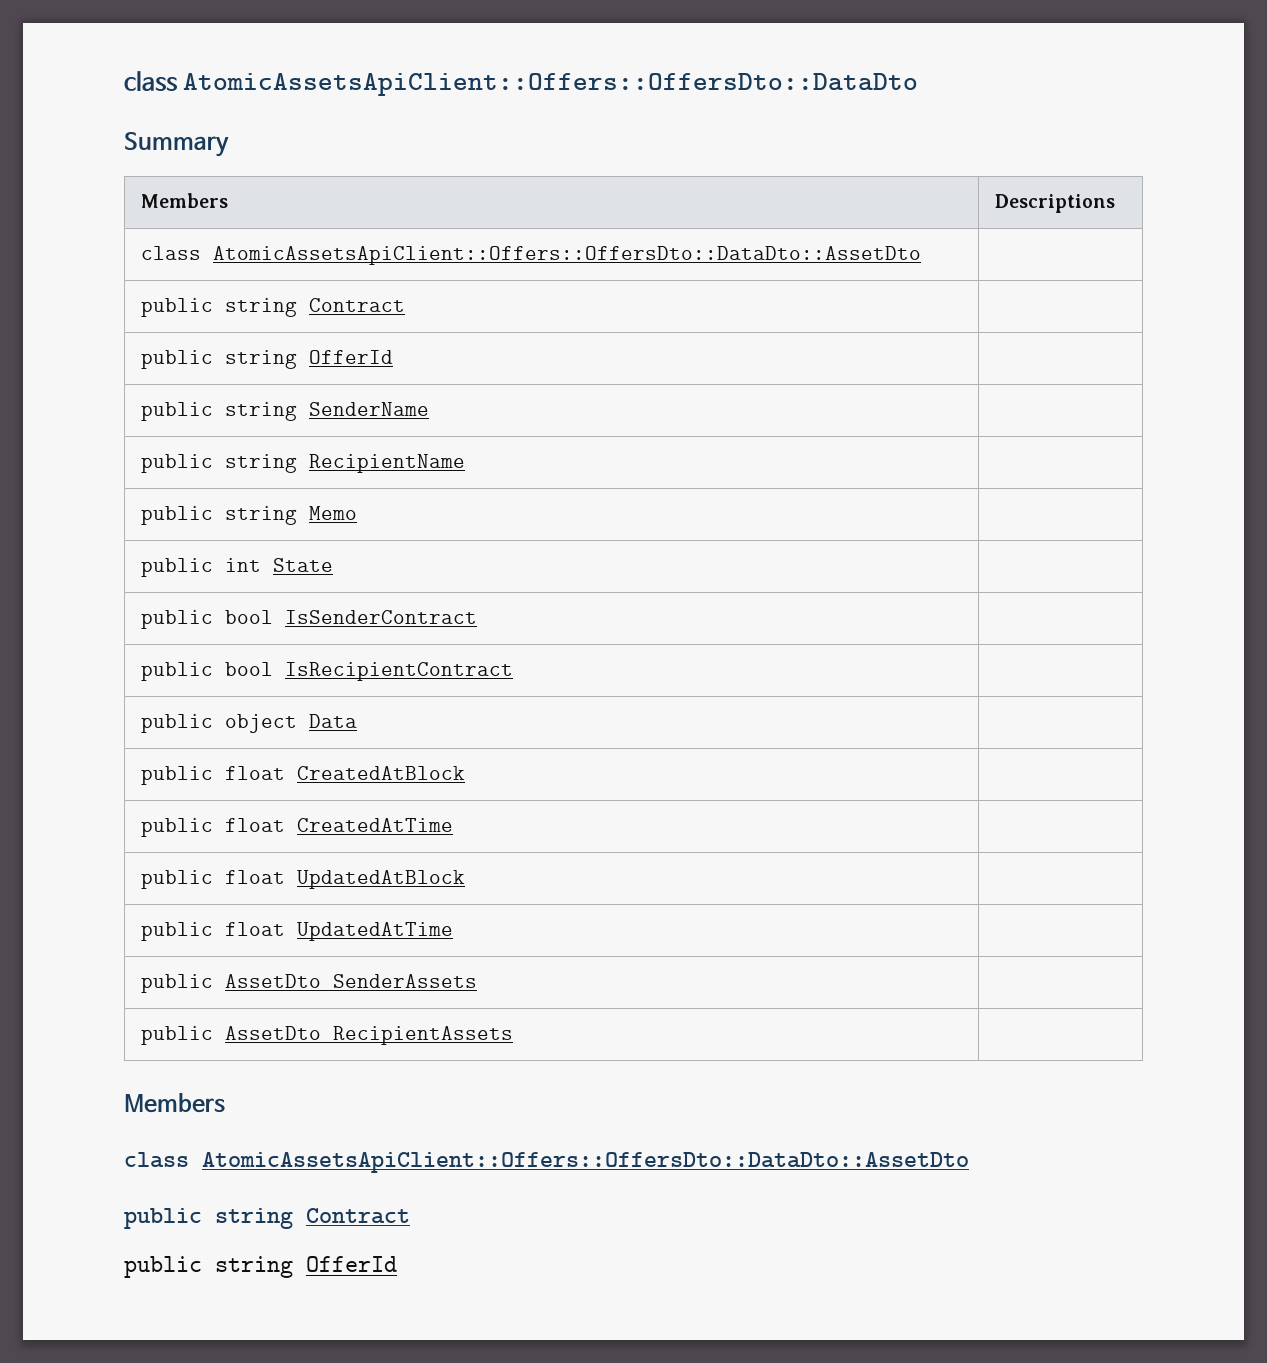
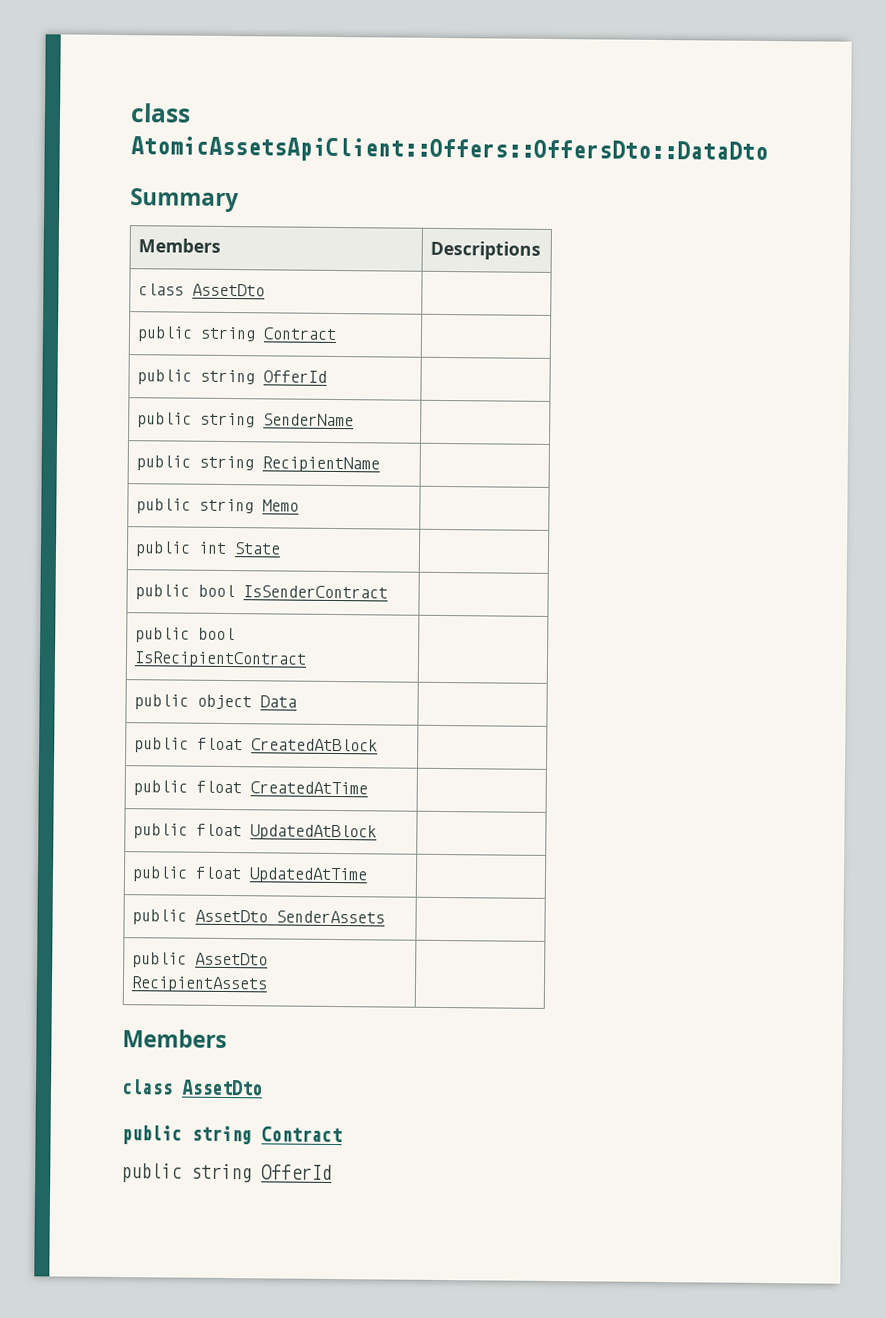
- class AtomicAssetsApiClient::Offers::OffersDto::DataDto::AssetDto |
+ class AssetDto |
  public AssetDto RecipientAssets |
  Members
- class AtomicAssetsApiClient::Offers::OffersDto::DataDto::AssetDto
+ class AssetDto

